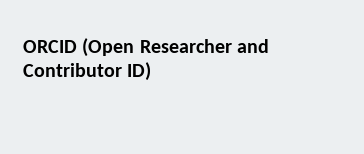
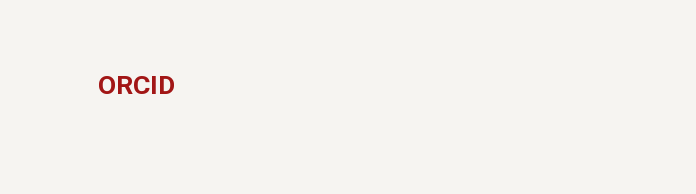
- ORCID (Open Researcher and Contributor ID)
+ ORCID

